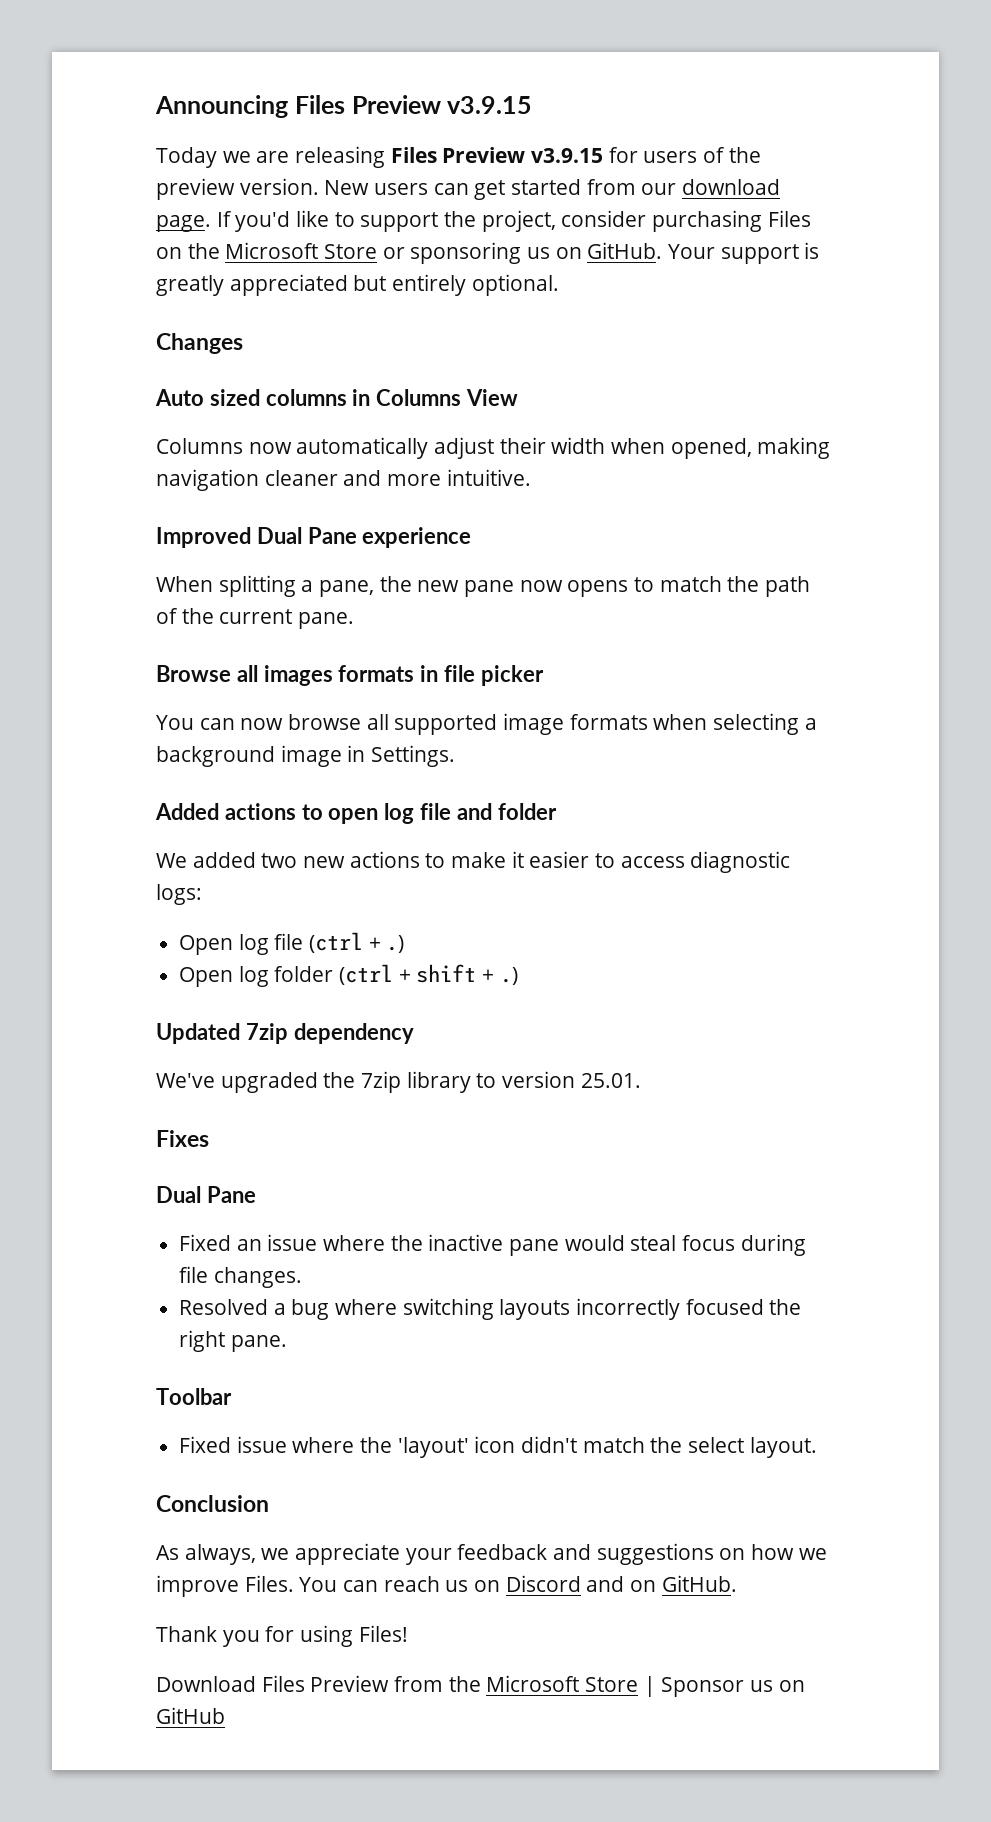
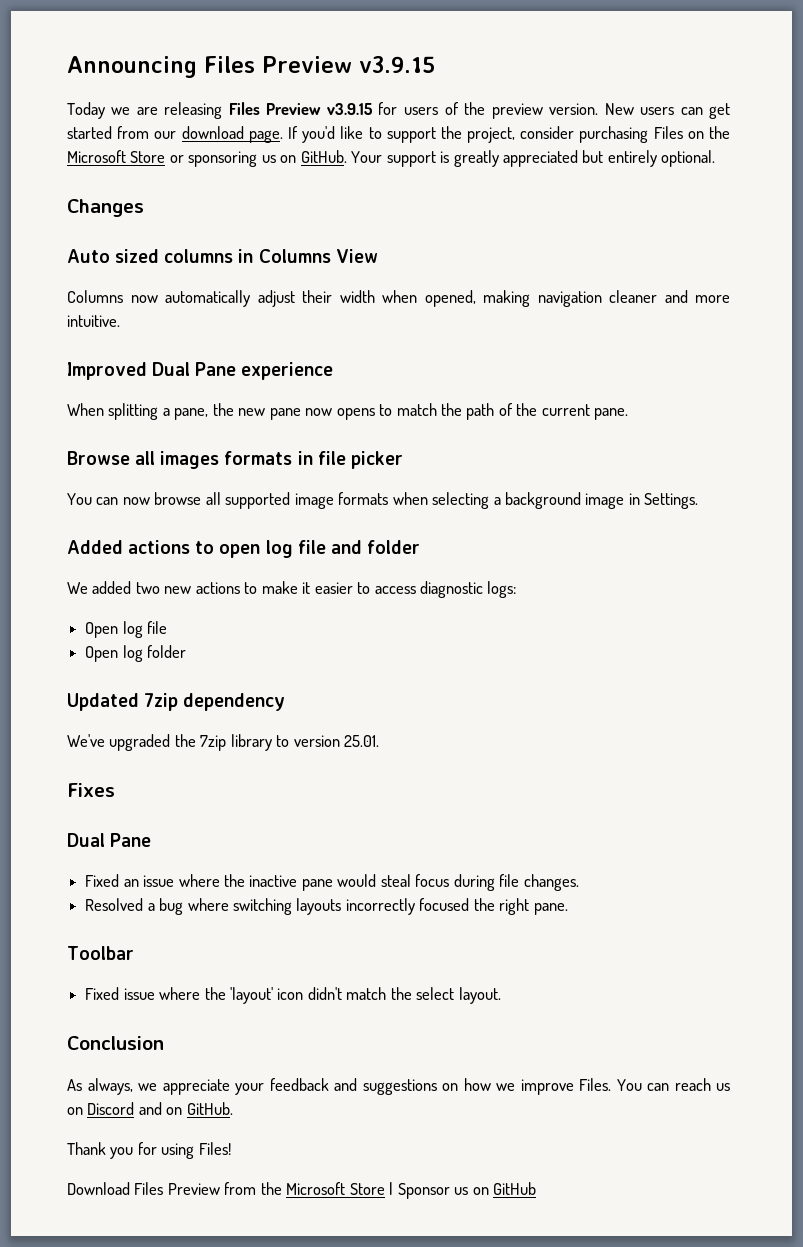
- Open log file (ctrl + .)
+ Open log file
- Open log folder (ctrl + shift + .)
+ Open log folder

